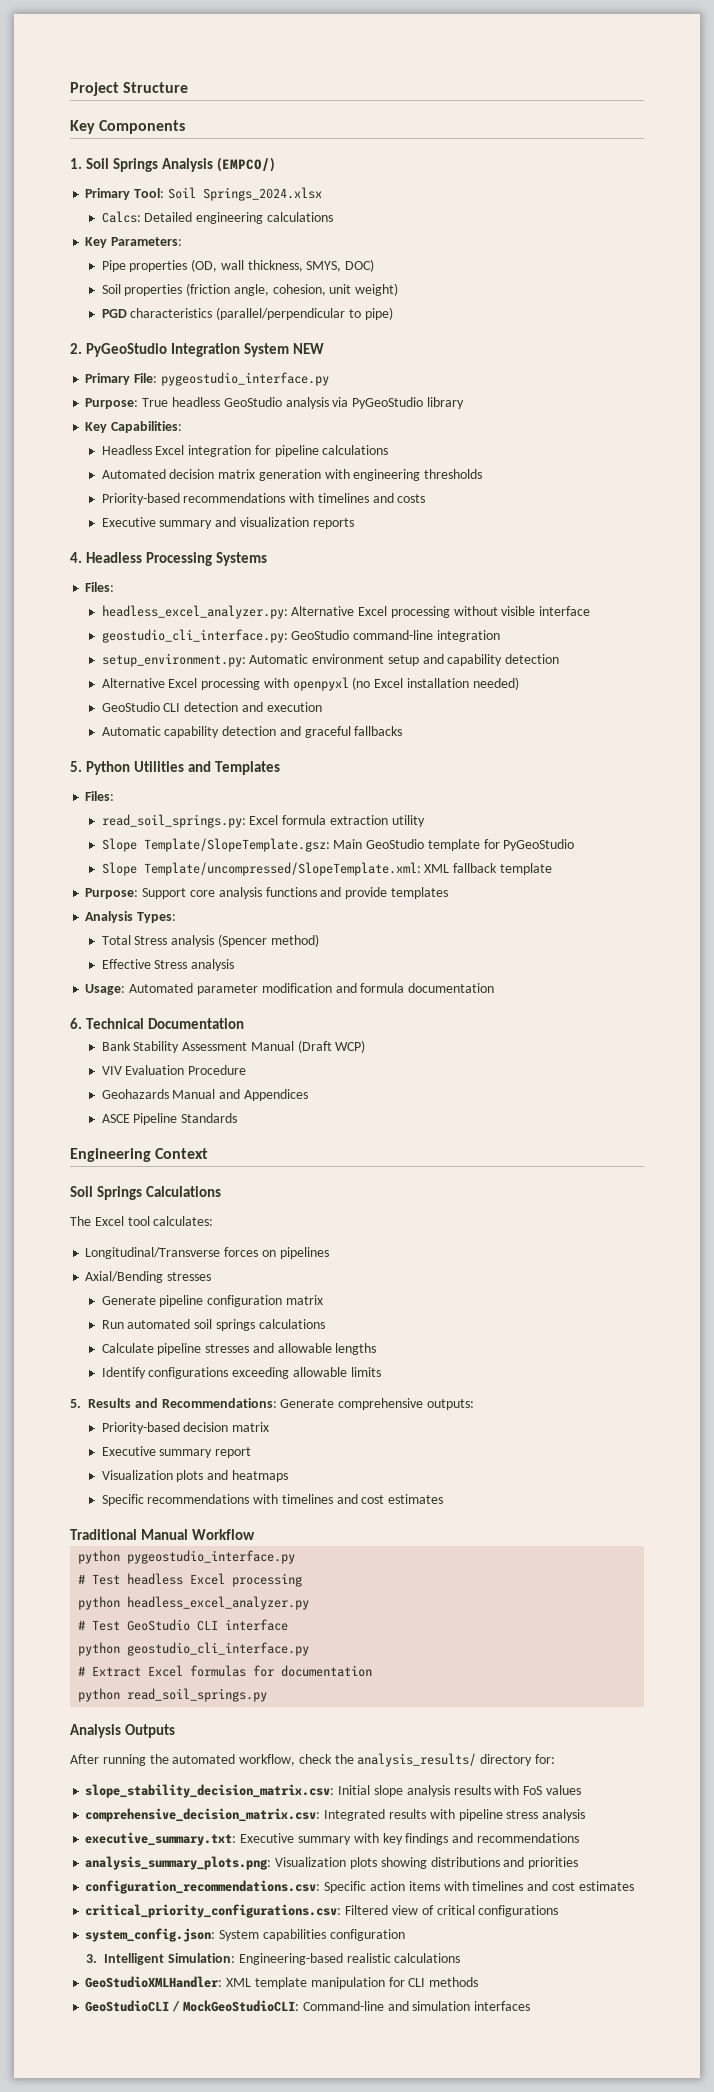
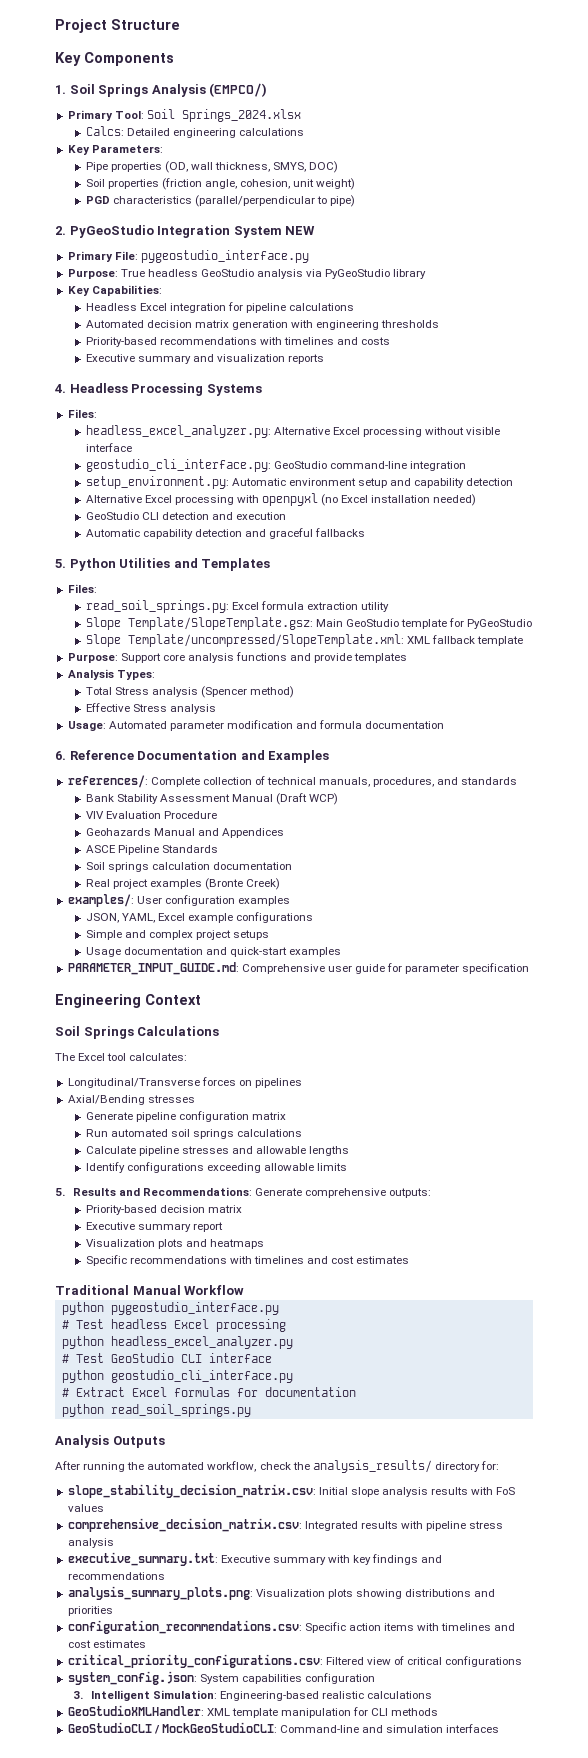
- 6. Technical Documentation
+ 6. Reference Documentation and Examples
+ references/: Complete collection of technical manuals, procedures, and standards
+ Soil springs calculation documentation
+ Real project examples (Bronte Creek)
+ examples/: User configuration examples
+ JSON, YAML, Excel example configurations
+ Simple and complex project setups
+ Usage documentation and quick-start examples
+ PARAMETER_INPUT_GUIDE.md: Comprehensive user guide for parameter specification

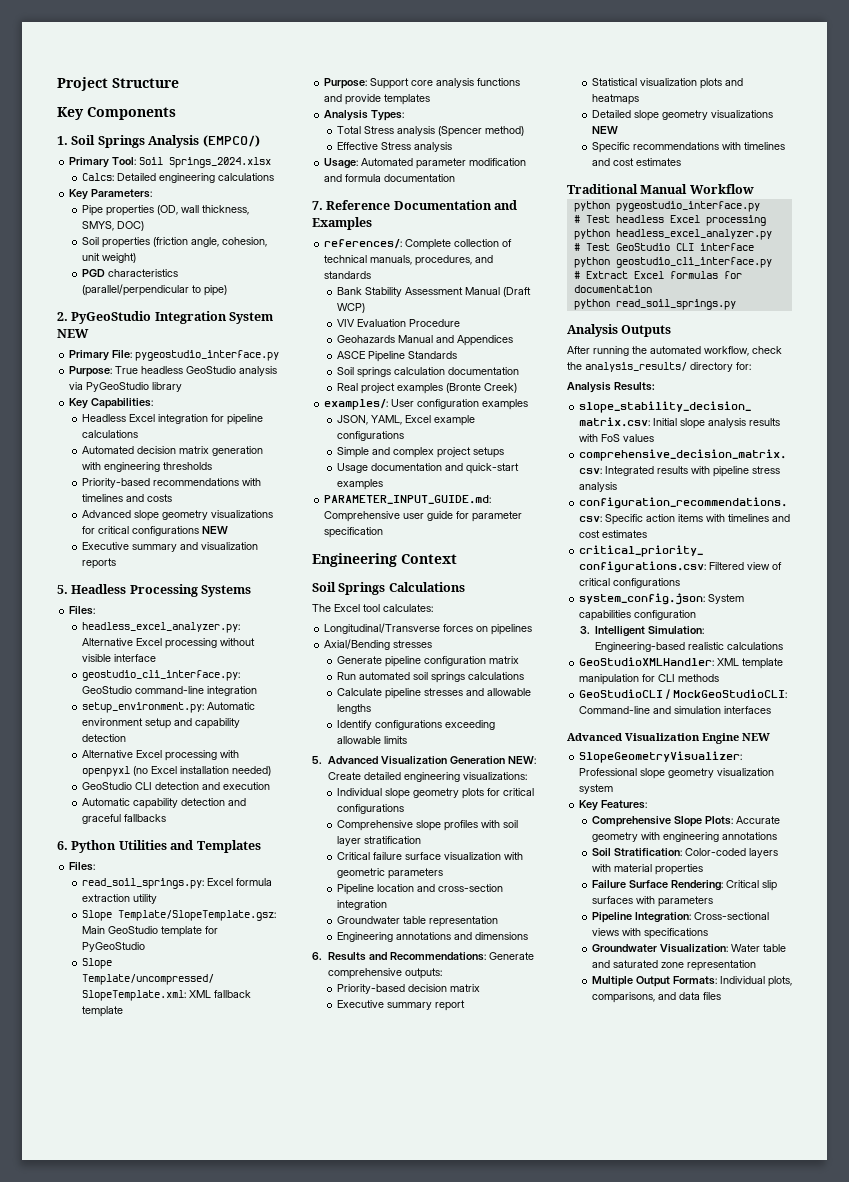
+ Advanced slope geometry visualizations for critical configurations NEW
- 4. Headless Processing Systems
+ 5. Headless Processing Systems
- 5. Python Utilities and Templates
+ 6. Python Utilities and Templates
- 6. Reference Documentation and Examples
+ 7. Reference Documentation and Examples
- 5. Results and Recommendations: Generate comprehensive outputs:
+ 5. Advanced Visualization Generation NEW: Create detailed engineering visualizations:
+ Individual slope geometry plots for critical configurations
+ Comprehensive slope profiles with soil layer stratification
+ Critical failure surface visualization with geometric parameters
+ Pipeline location and cross-section integration
+ Groundwater table representation
+ Engineering annotations and dimensions
+ 6. Results and Recommendations: Generate comprehensive outputs:
- Visualization plots and heatmaps
+ Statistical visualization plots and heatmaps
+ Detailed slope geometry visualizations NEW
+ Analysis Results:
- executive_summary.txt: Executive summary with key findings and recommendations
- analysis_summary_plots.png: Visualization plots showing distributions and priorities
+ Advanced Visualization Engine NEW
+ SlopeGeometryVisualizer: Professional slope geometry visualization system
+ Key Features:
+ Comprehensive Slope Plots: Accurate geometry with engineering annotations
+ Soil Stratification: Color-coded layers with material properties
+ Failure Surface Rendering: Critical slip surfaces with parameters
+ Pipeline Integration: Cross-sectional views with specifications
+ Groundwater Visualization: Water table and saturated zone representation
+ Multiple Output Formats: Individual plots, comparisons, and data files

